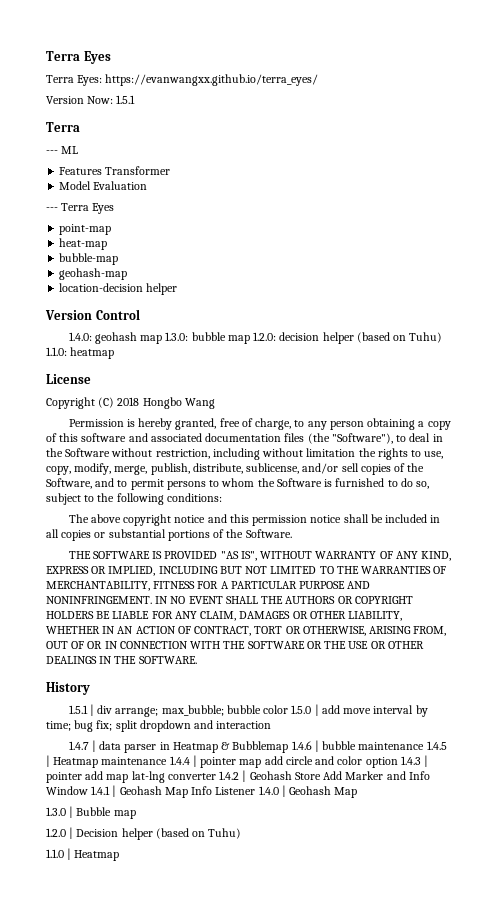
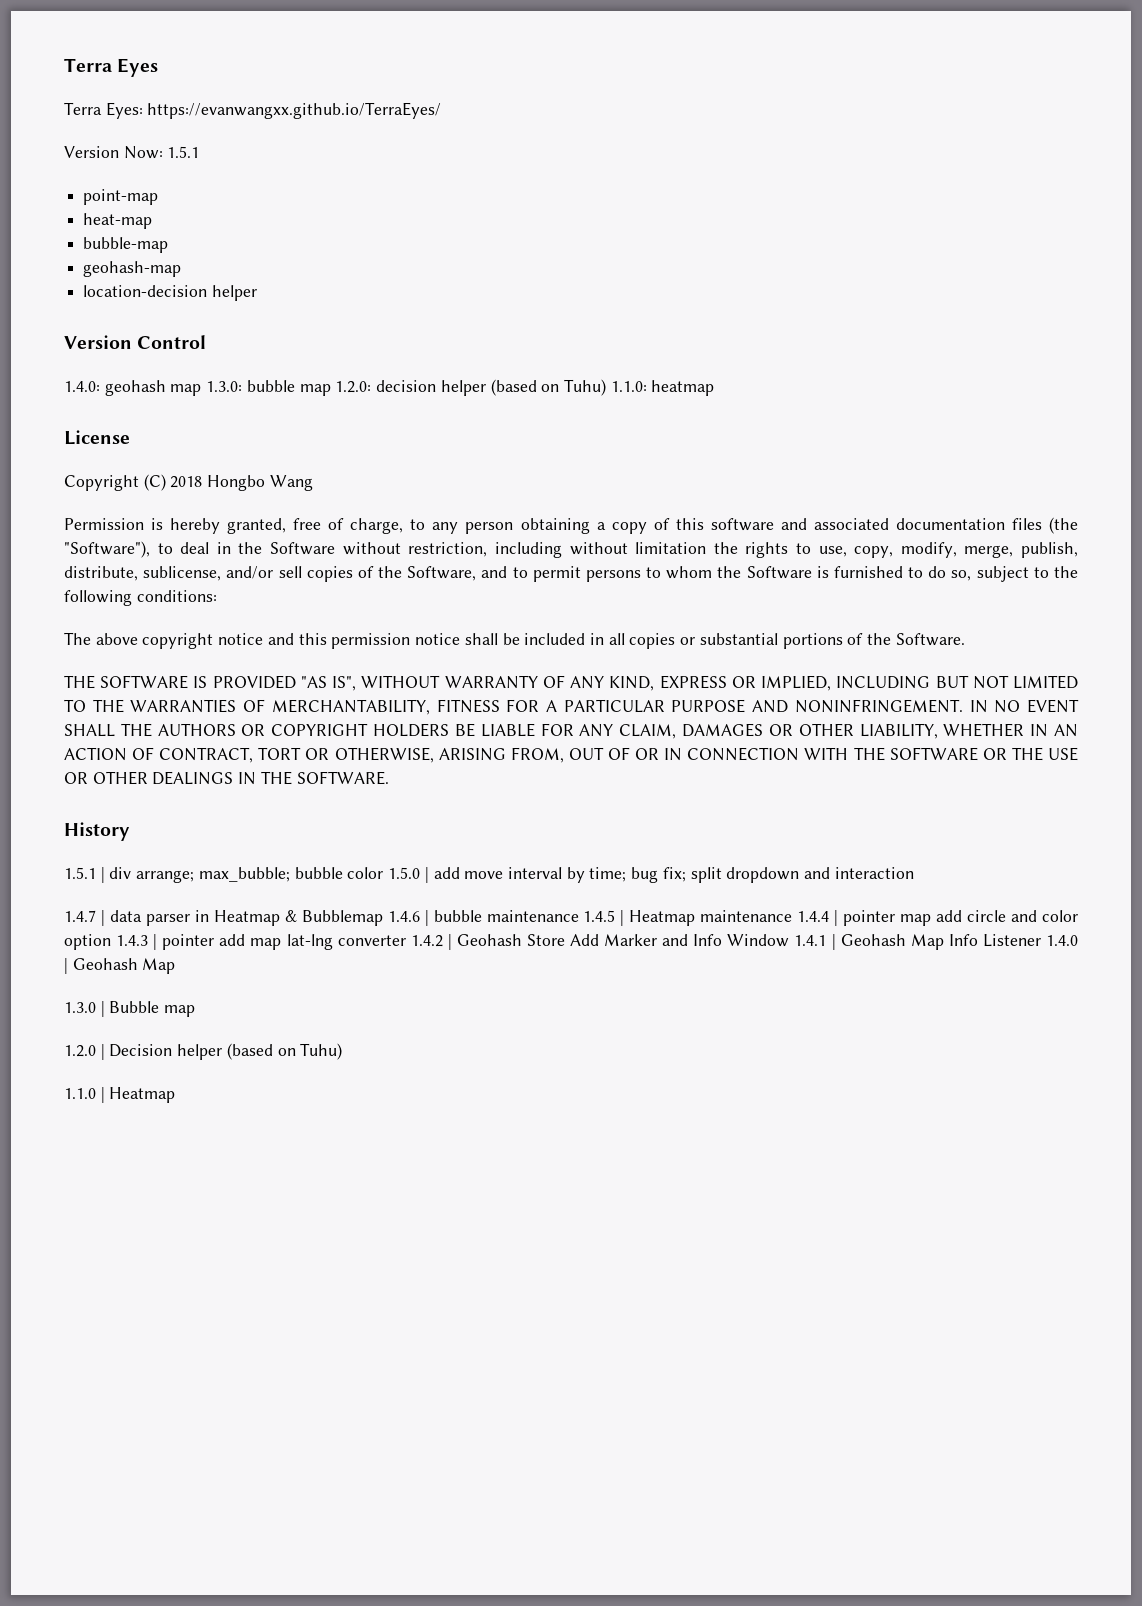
- Terra Eyes: https://evanwangxx.github.io/terra_eyes/
+ Terra Eyes: https://evanwangxx.github.io/TerraEyes/
  Version Now: 1.5.1
- Terra
- --- ML
- Features Transformer
- Model Evaluation
- --- Terra Eyes

